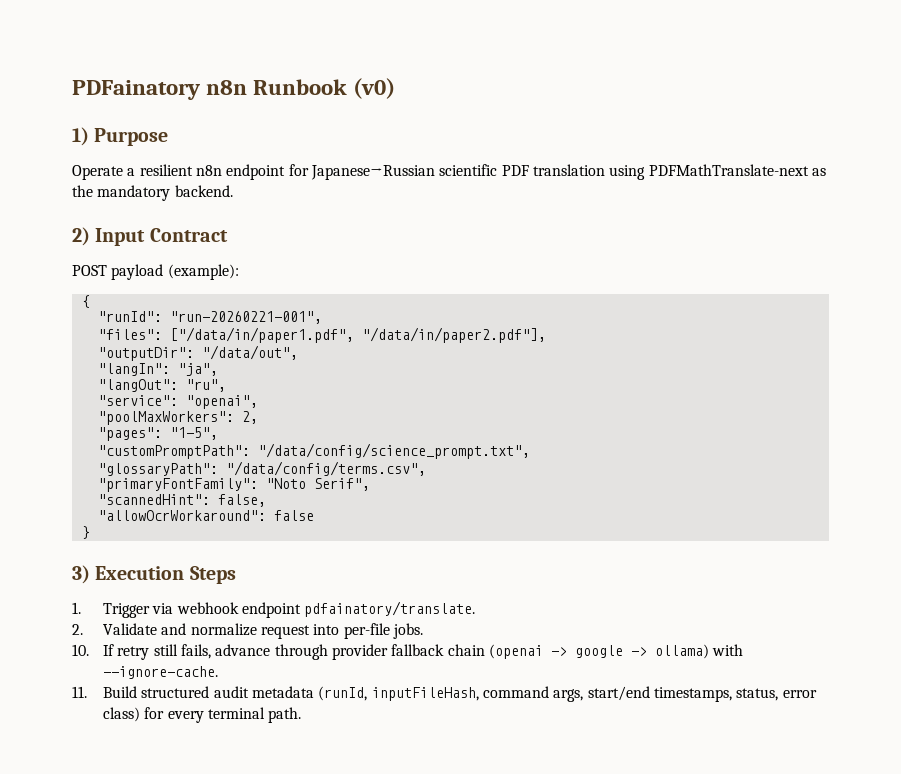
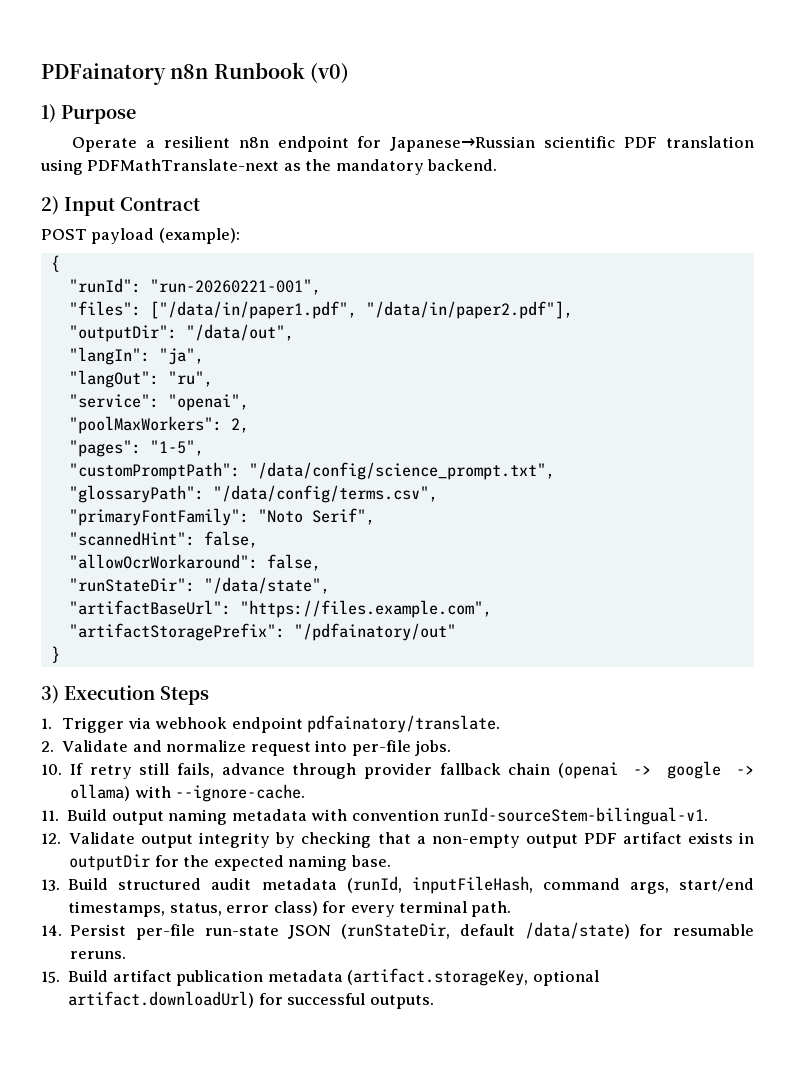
- "allowOcrWorkaround": false
+ "allowOcrWorkaround": false,
+ "runStateDir": "/data/state",
+ "artifactBaseUrl": "https://files.example.com",
+ "artifactStoragePrefix": "/pdfainatory/out"
- 11. Build structured audit metadata (runId, inputFileHash, command args, start/end timestamps, status, error class) for every terminal path.
+ 11. Build output naming metadata with convention runId-sourceStem-bilingual-v1.
+ 12. Validate output integrity by checking that a non-empty output PDF artifact exists in outputDir for the expected naming base.
+ 13. Build structured audit metadata (runId, inputFileHash, command args, start/end timestamps, status, error class) for every terminal path.
+ 14. Persist per-file run-state JSON (runStateDir, default /data/state) for resumable reruns.
+ 15. Build artifact publication metadata (artifact.storageKey, optional artifact.downloadUrl) for successful outputs.

